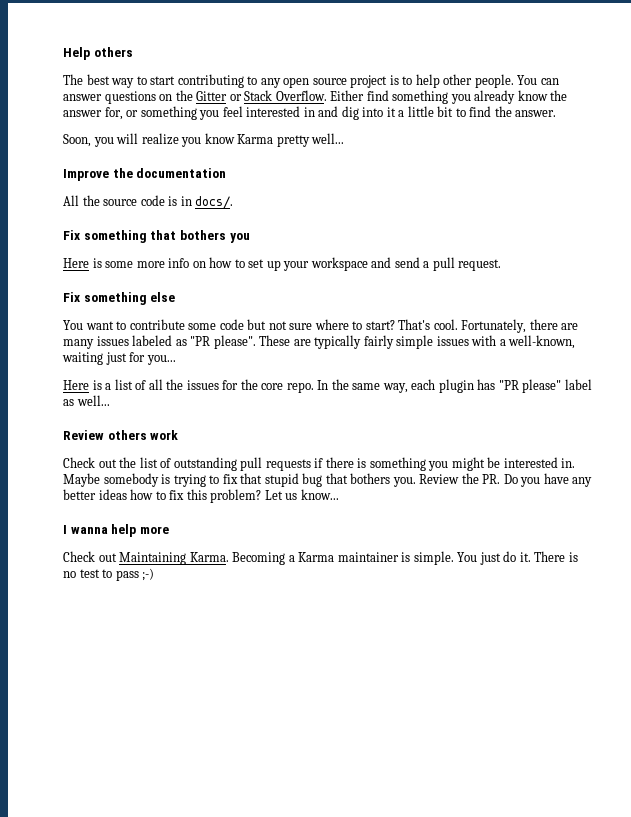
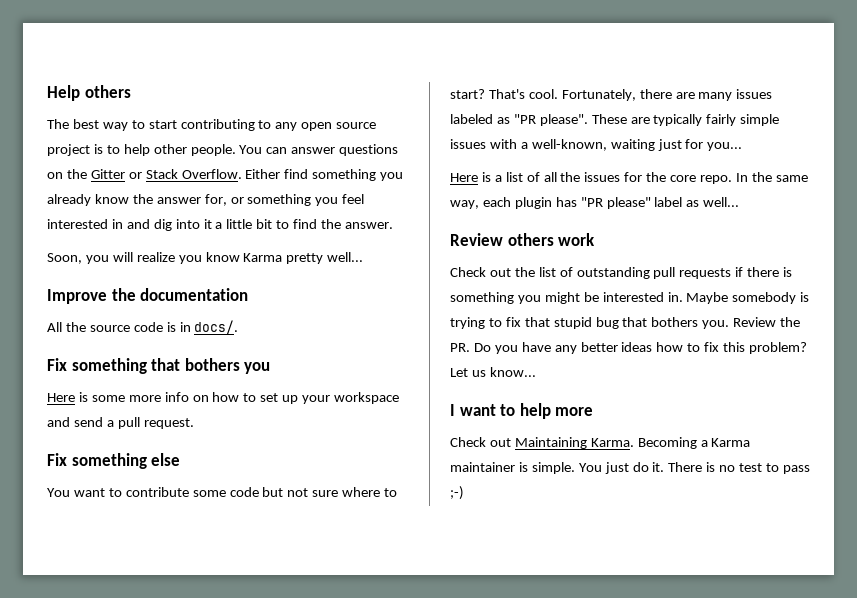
- I wanna help more
+ I want to help more

